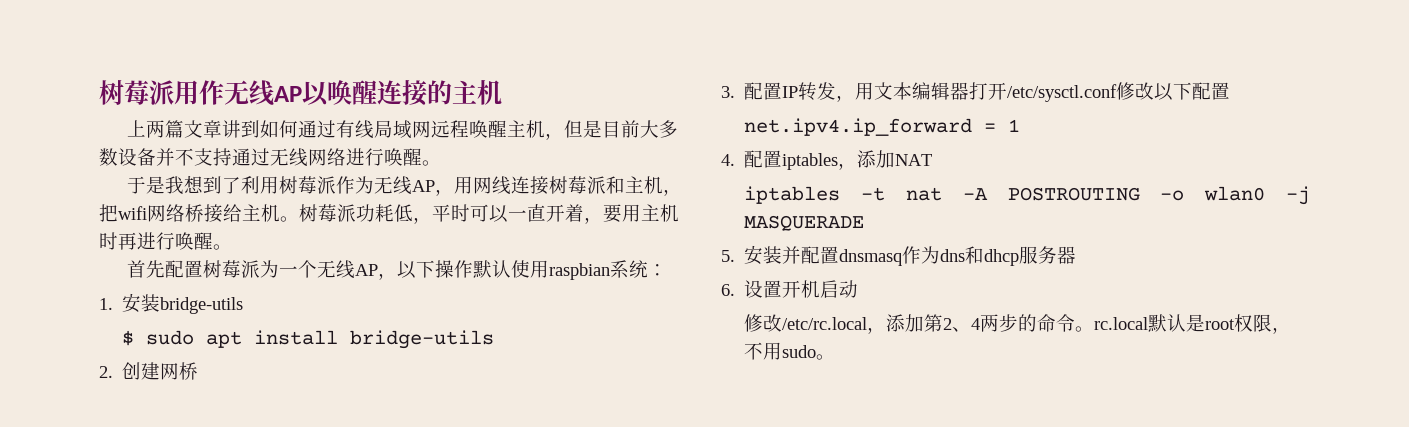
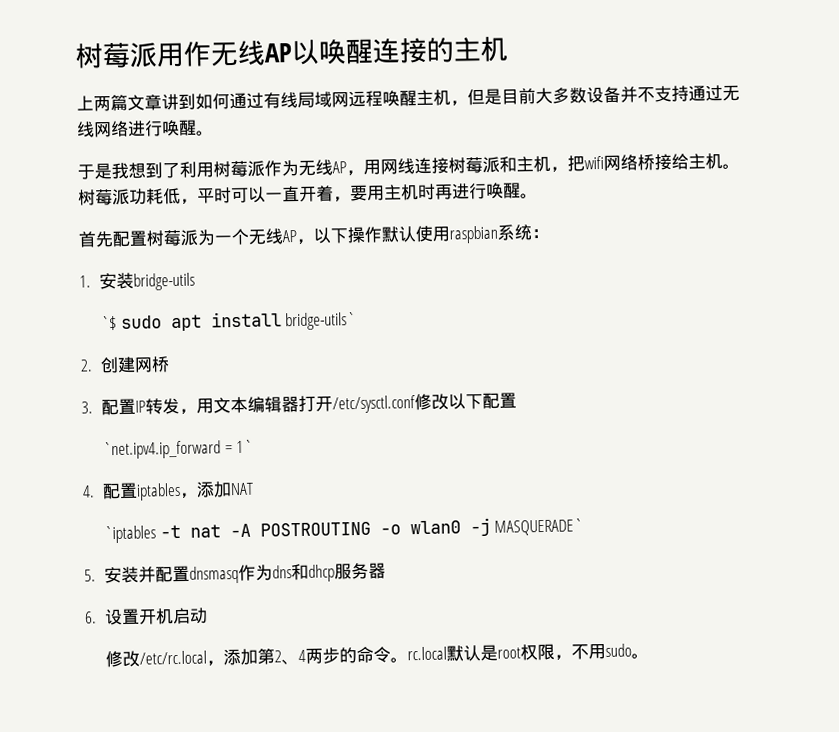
- $ sudo apt install bridge-utils
+ `$ sudo apt install bridge-utils`
- net.ipv4.ip_forward = 1
+ `net.ipv4.ip_forward = 1`
- iptables -t nat -A POSTROUTING -o wlan0 -j MASQUERADE
+ `iptables -t nat -A POSTROUTING -o wlan0 -j MASQUERADE`

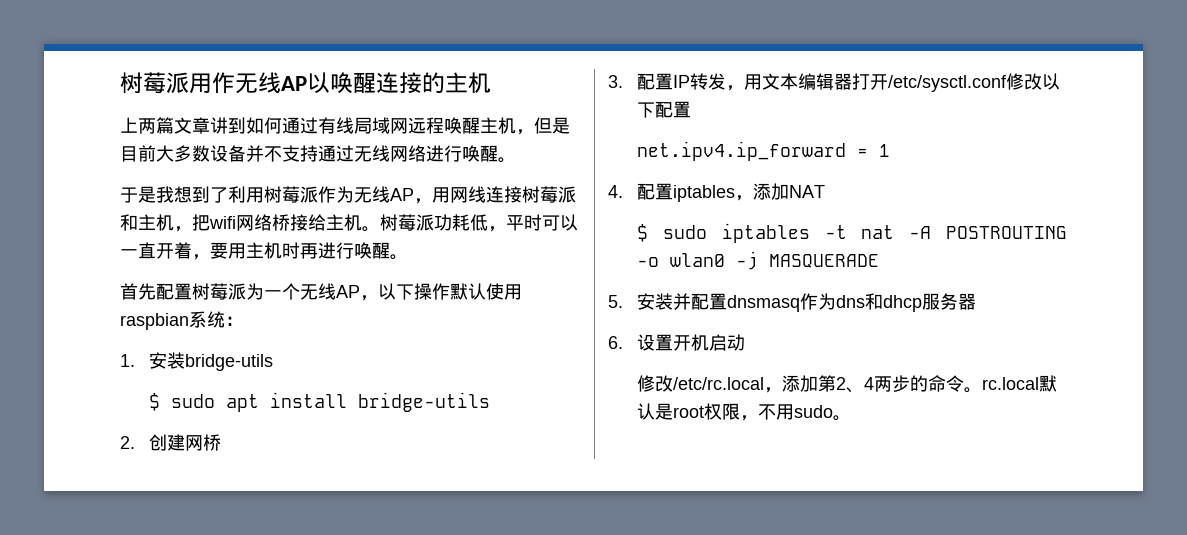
- `$ sudo apt install bridge-utils`
+ $ sudo apt install bridge-utils
- `net.ipv4.ip_forward = 1`
+ net.ipv4.ip_forward = 1
- `iptables -t nat -A POSTROUTING -o wlan0 -j MASQUERADE`
+ $ sudo iptables -t nat -A POSTROUTING -o wlan0 -j MASQUERADE

